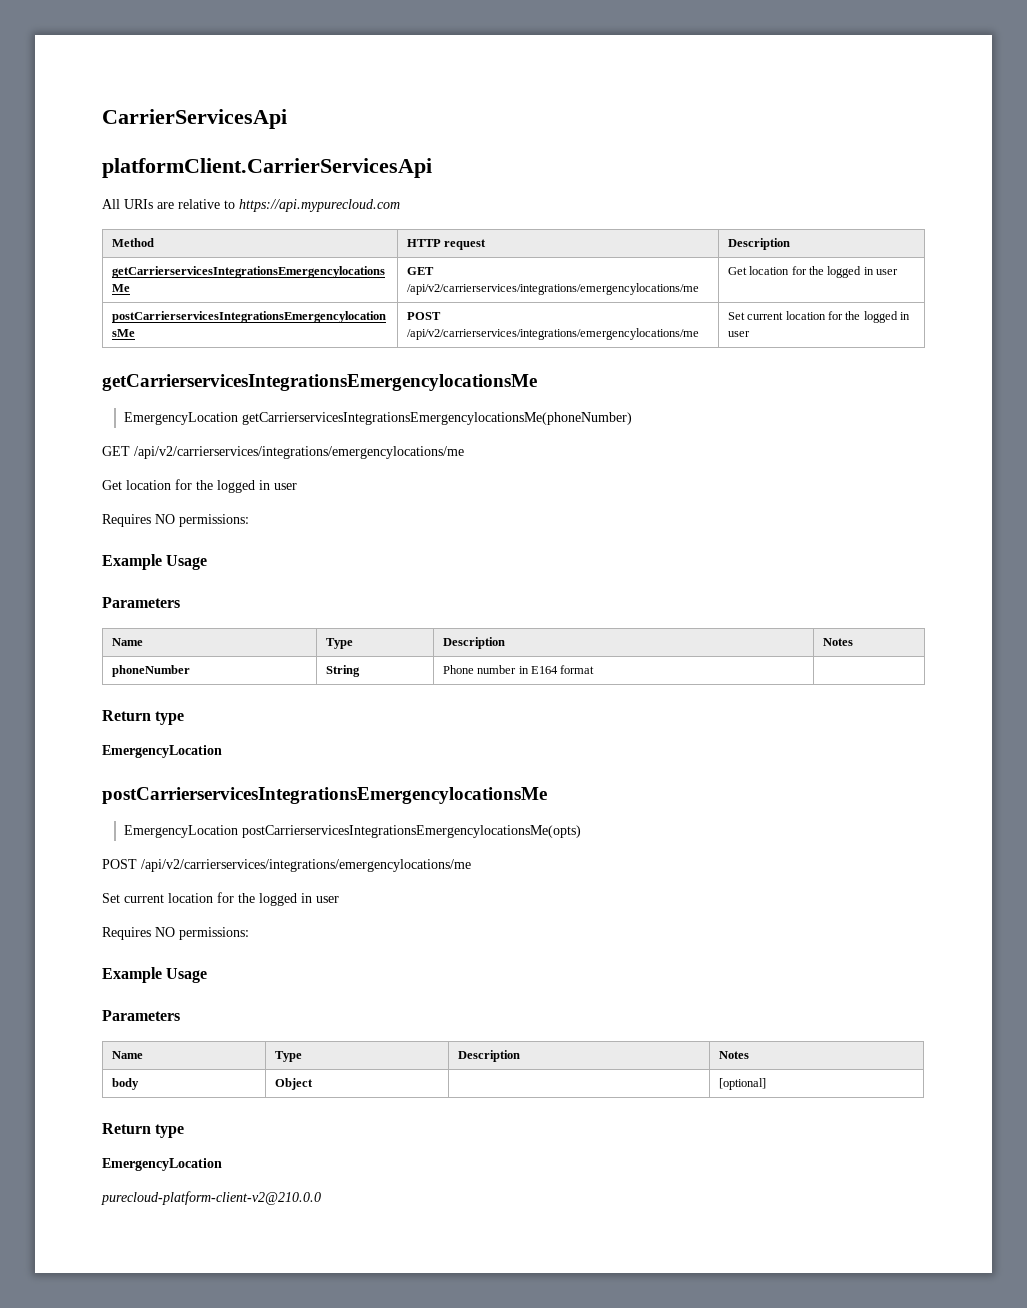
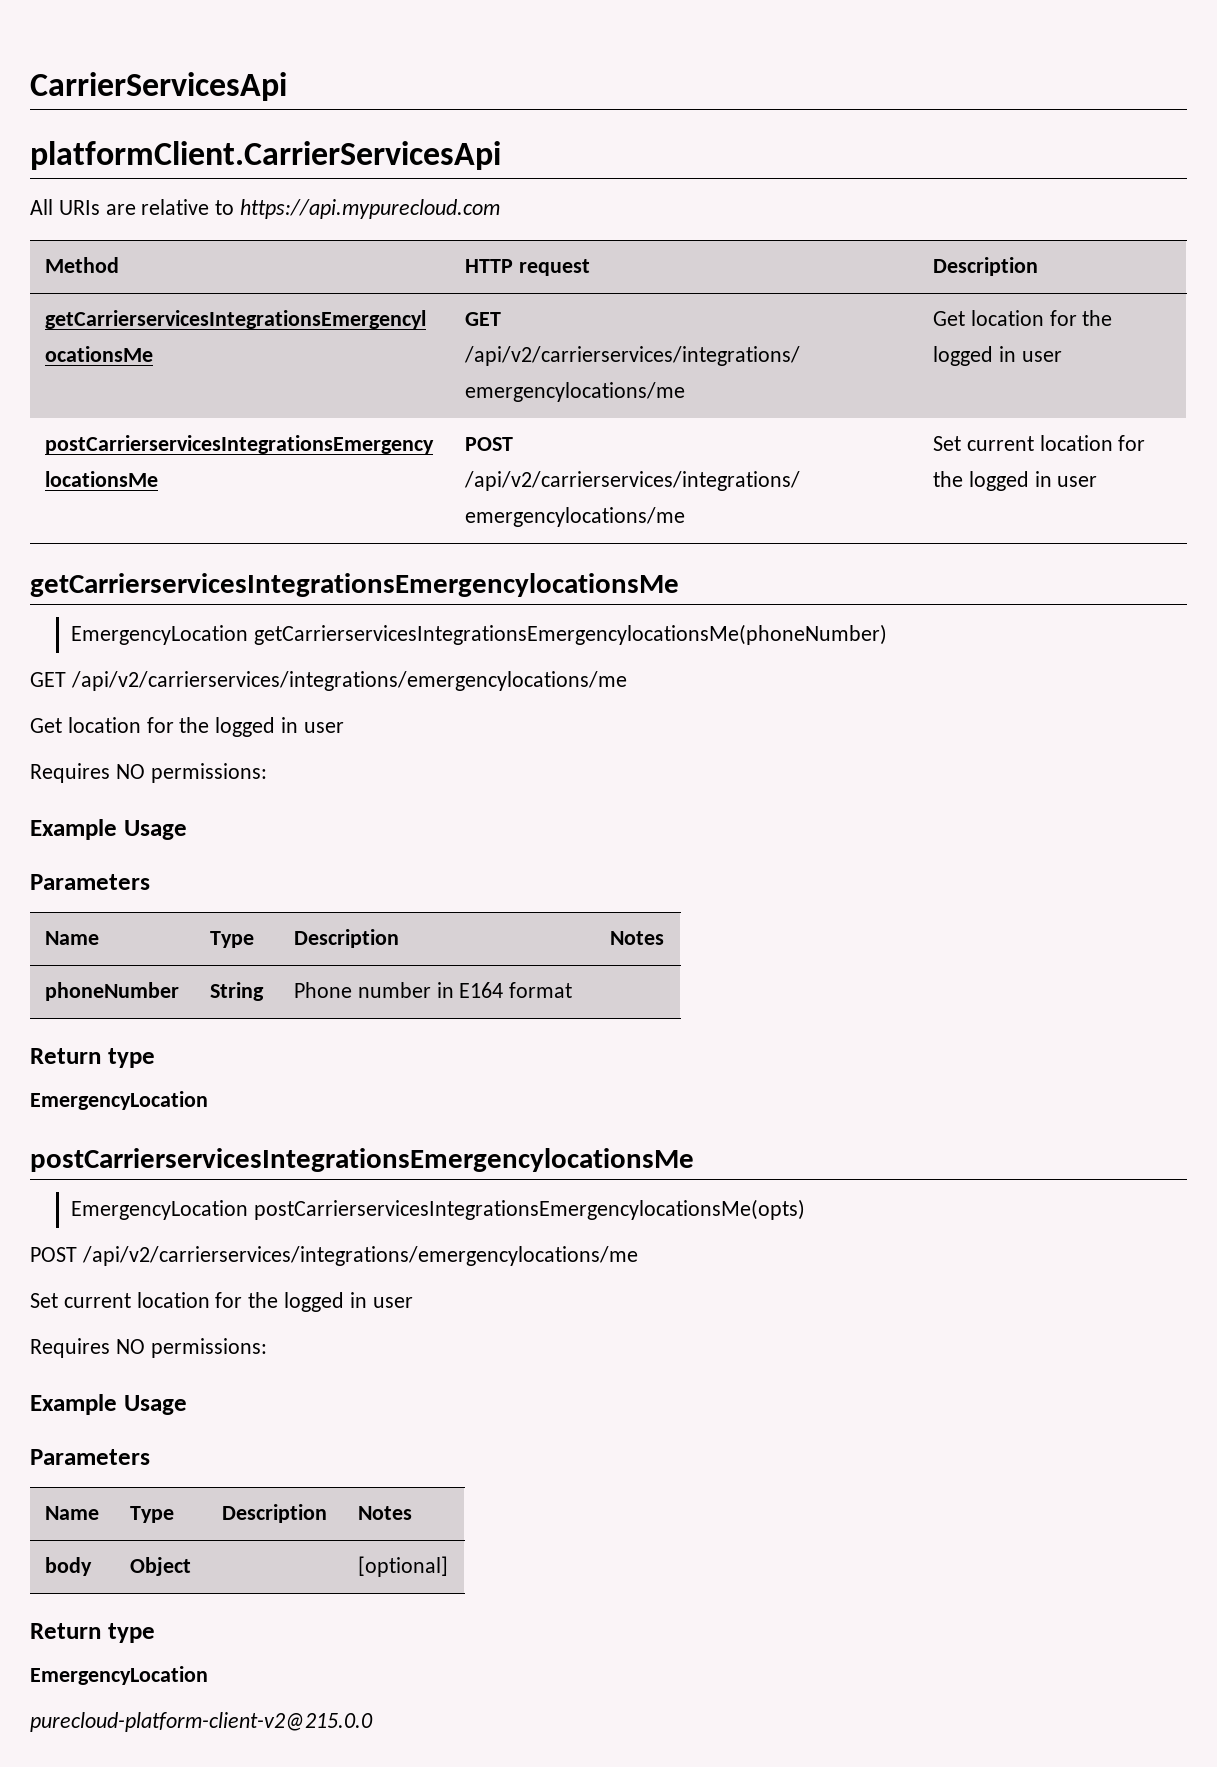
- purecloud-platform-client-v2@210.0.0
+ purecloud-platform-client-v2@215.0.0

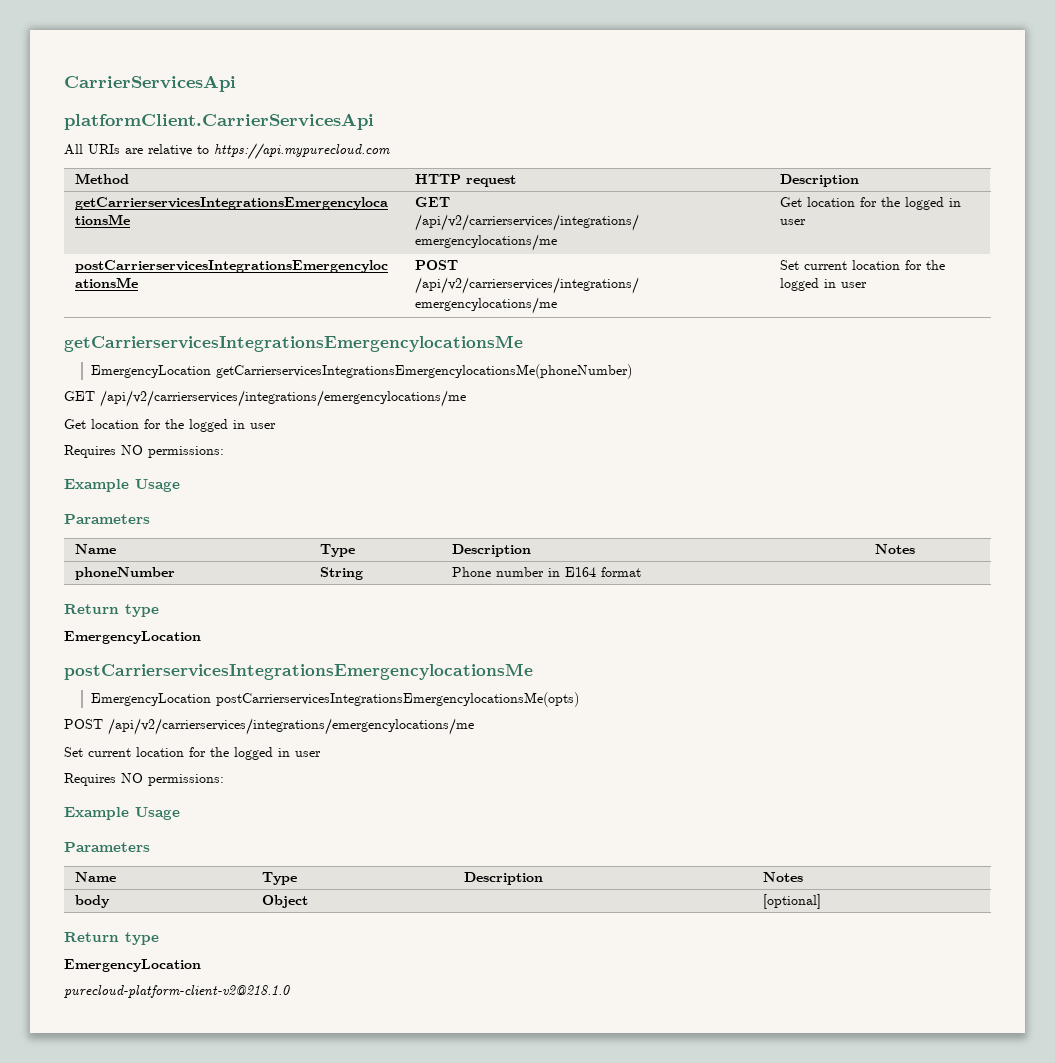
- purecloud-platform-client-v2@215.0.0
+ purecloud-platform-client-v2@218.1.0

